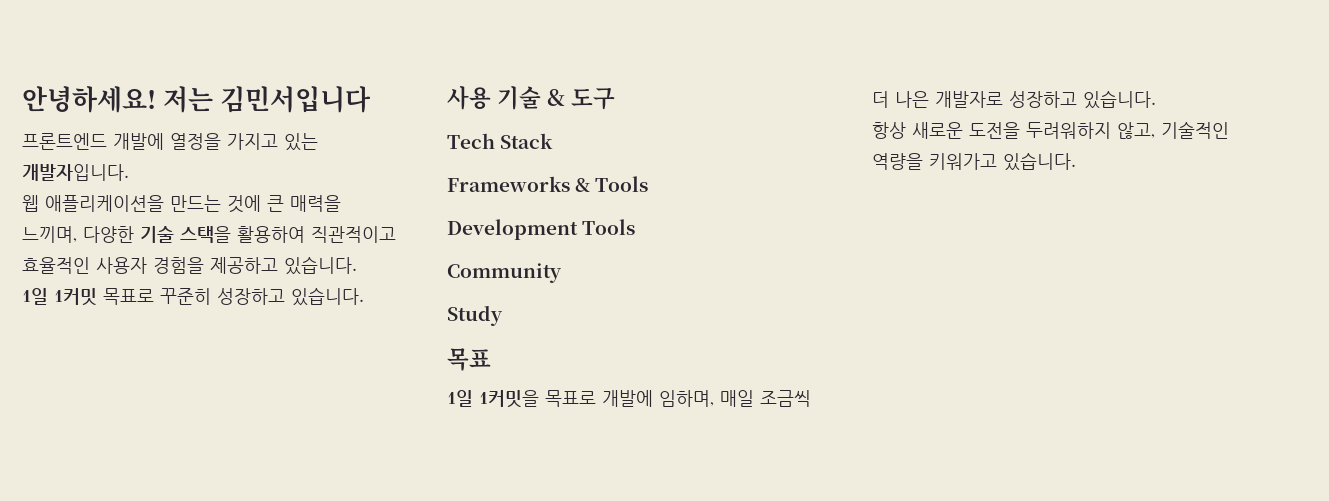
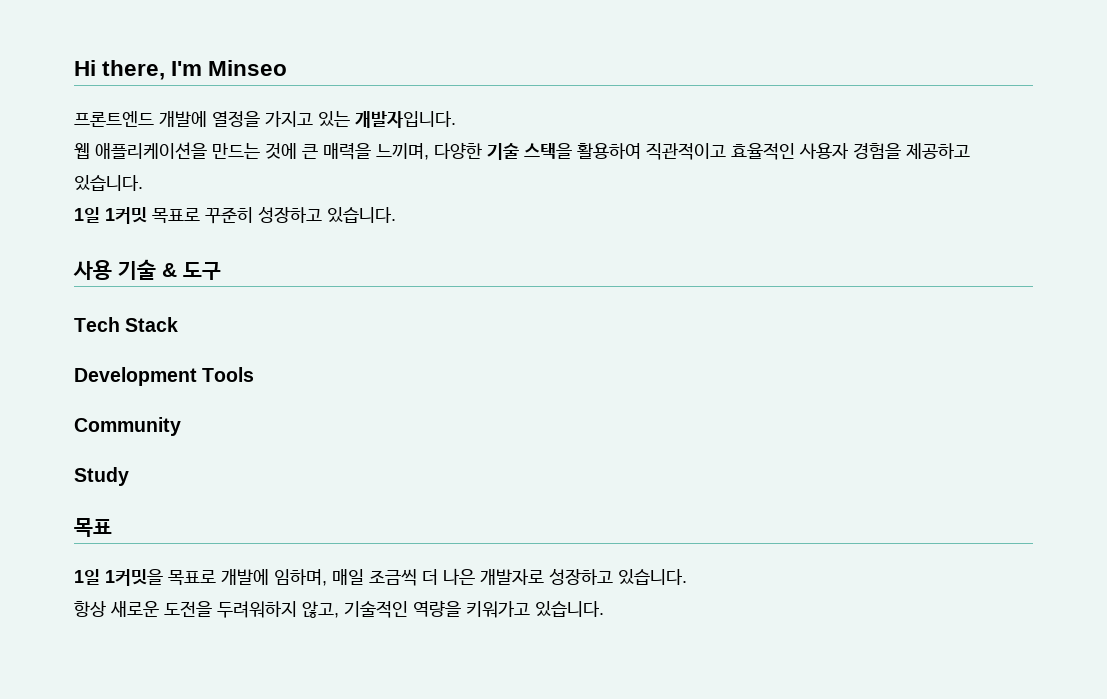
- 안녕하세요! 저는 김민서입니다
+ Hi there, I'm Minseo
- Frameworks & Tools

